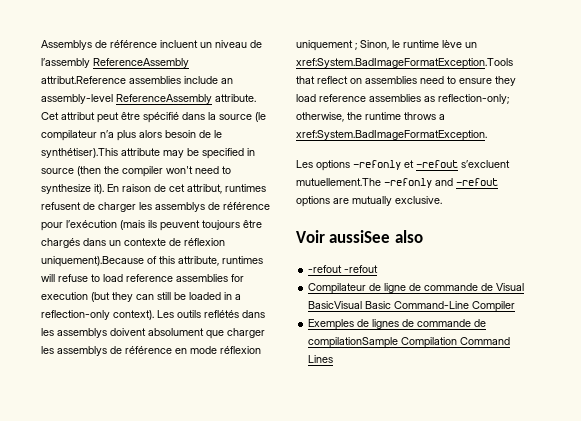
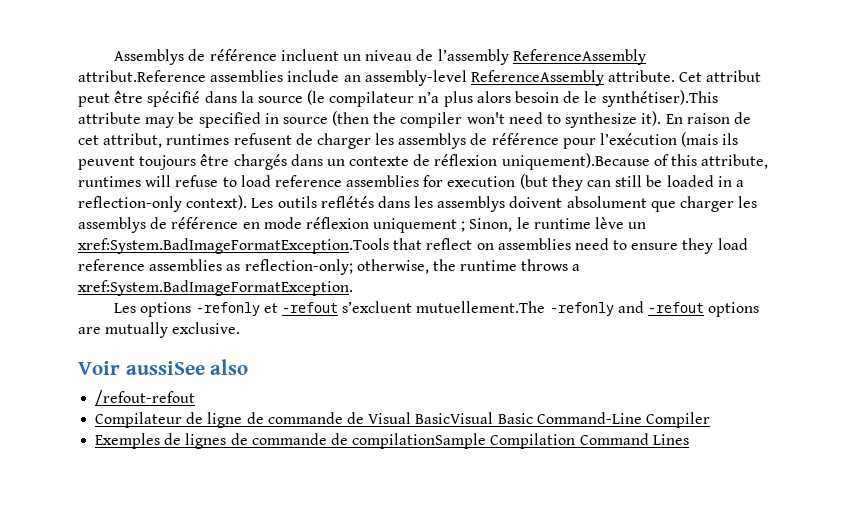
- -refout -refout
+ /refout-refout

